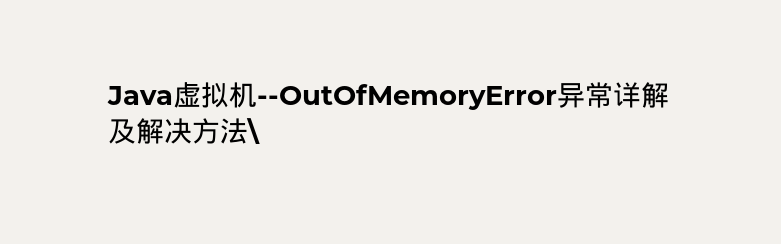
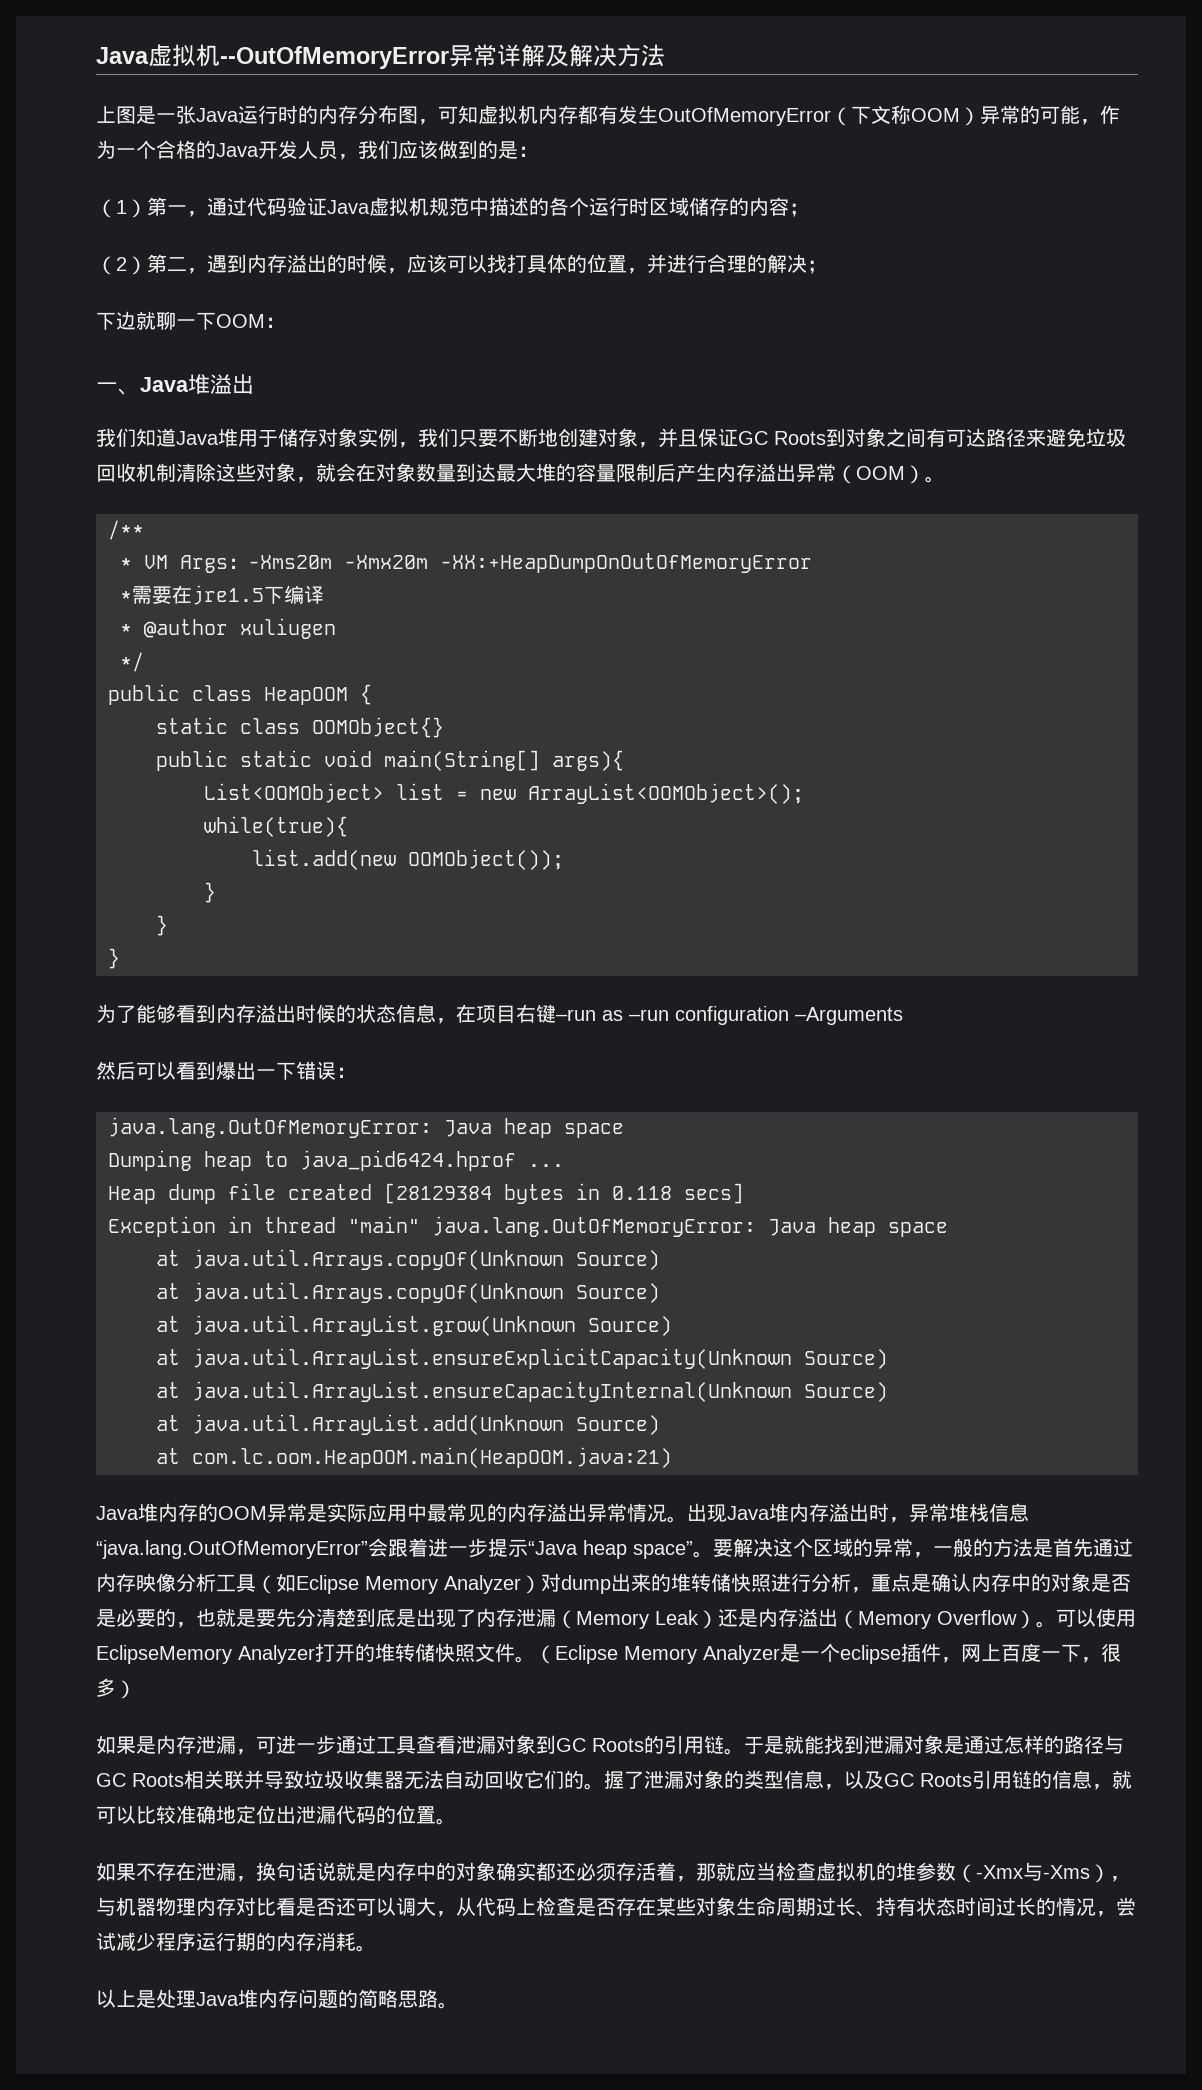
- Java虚拟机--OutOfMemoryError异常详解及解决方法\
+ Java虚拟机--OutOfMemoryError异常详解及解决方法
+ 上图是一张Java运行时的内存分布图，可知虚拟机内存都有发生OutOfMemoryError（下文称OOM）异常的可能，作为一个合格的Java开发人员，我们应该做到的是：
+ （1）第一，通过代码验证Java虚拟机规范中描述的各个运行时区域储存的内容；
+ （2）第二，遇到内存溢出的时候，应该可以找打具体的位置，并进行合理的解决；
+ 下边就聊一下OOM：
+ 一、Java堆溢出
+ 我们知道Java堆用于储存对象实例，我们只要不断地创建对象，并且保证GC Roots到对象之间有可达路径来避免垃圾回收机制清除这些对象，就会在对象数量到达最大堆的容量限制后产生内存溢出异常（OOM）。
+ /**
+ * VM Args：-Xms20m -Xmx20m -XX:+HeapDumpOnOutOfMemoryError
+ *需要在jre1.5下编译
+ * @author xuliugen
+ */
+ public class HeapOOM {
+ static class OOMObject{}
+ public static void main(String[] args){
+ List<OOMObject> list = new ArrayList<OOMObject>();
+ while(true){
+ list.add(new OOMObject());
+ }
+ }
+ }
+ 为了能够看到内存溢出时候的状态信息，在项目右键–run as –run configuration –Arguments
+ 然后可以看到爆出一下错误：
+ java.lang.OutOfMemoryError: Java heap space
+ Dumping heap to java_pid6424.hprof ...
+ Heap dump file created [28129384 bytes in 0.118 secs]
+ Exception in thread "main" java.lang.OutOfMemoryError: Java heap space
+ at java.util.Arrays.copyOf(Unknown Source)
+ at java.util.Arrays.copyOf(Unknown Source)
+ at java.util.ArrayList.grow(Unknown Source)
+ at java.util.ArrayList.ensureExplicitCapacity(Unknown Source)
+ at java.util.ArrayList.ensureCapacityInternal(Unknown Source)
+ at java.util.ArrayList.add(Unknown Source)
+ at com.lc.oom.HeapOOM.main(HeapOOM.java:21)
+ Java堆内存的OOM异常是实际应用中最常见的内存溢出异常情况。出现Java堆内存溢出时，异常堆栈信息“java.lang.OutOfMemoryError”会跟着进一步提示“Java heap space”。要解决这个区域的异常，一般的方法是首先通过内存映像分析工具（如Eclipse Memory Analyzer）对dump出来的堆转储快照进行分析，重点是确认内存中的对象是否是必要的，也就是要先分清楚到底是出现了内存泄漏（Memory Leak）还是内存溢出（Memory Overflow）。可以使用EclipseMemory Analyzer打开的堆转储快照文件。（Eclipse Memory Analyzer是一个eclipse插件，网上百度一下，很多）
+ 如果是内存泄漏，可进一步通过工具查看泄漏对象到GC Roots的引用链。于是就能找到泄漏对象是通过怎样的路径与GC Roots相关联并导致垃圾收集器无法自动回收它们的。握了泄漏对象的类型信息，以及GC Roots引用链的信息，就可以比较准确地定位出泄漏代码的位置。
+ 如果不存在泄漏，换句话说就是内存中的对象确实都还必须存活着，那就应当检查虚拟机的堆参数（-Xmx与-Xms），与机器物理内存对比看是否还可以调大，从代码上检查是否存在某些对象生命周期过长、持有状态时间过长的情况，尝试减少程序运行期的内存消耗。
+ 以上是处理Java堆内存问题的简略思路。

